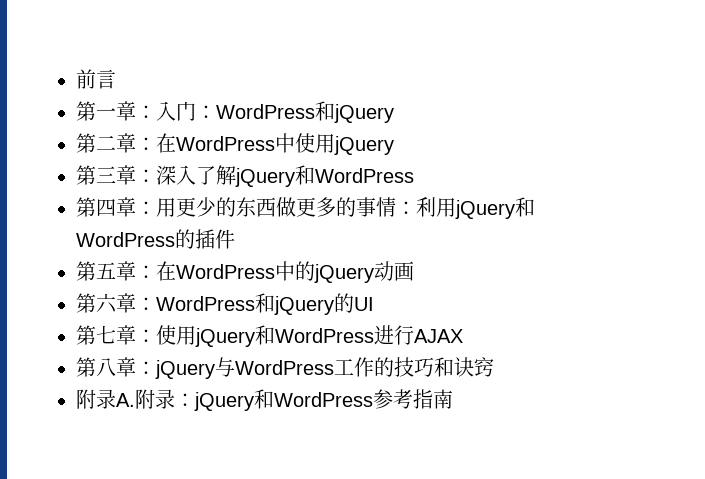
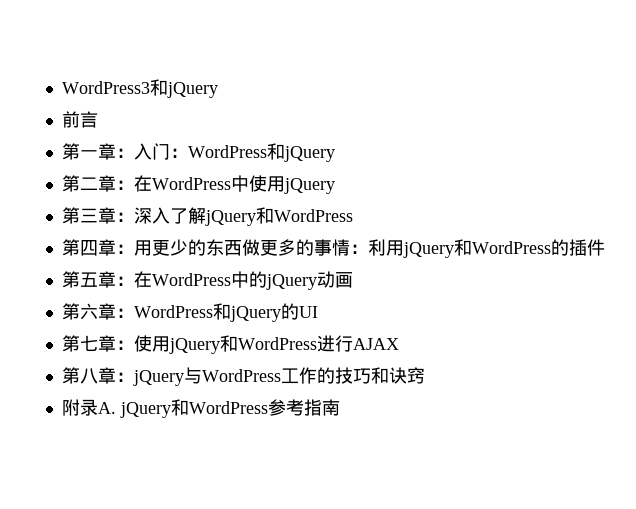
+ WordPress3和jQuery
- 附录A.附录：jQuery和WordPress参考指南
+ 附录A. jQuery和WordPress参考指南

